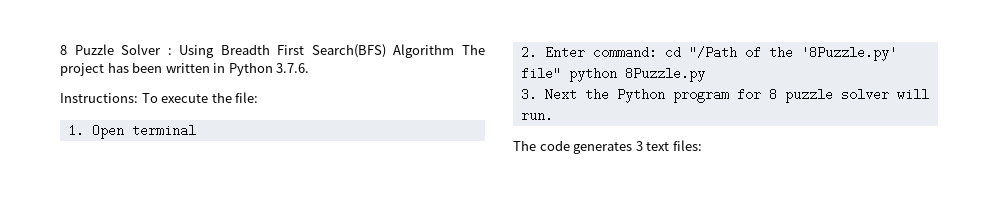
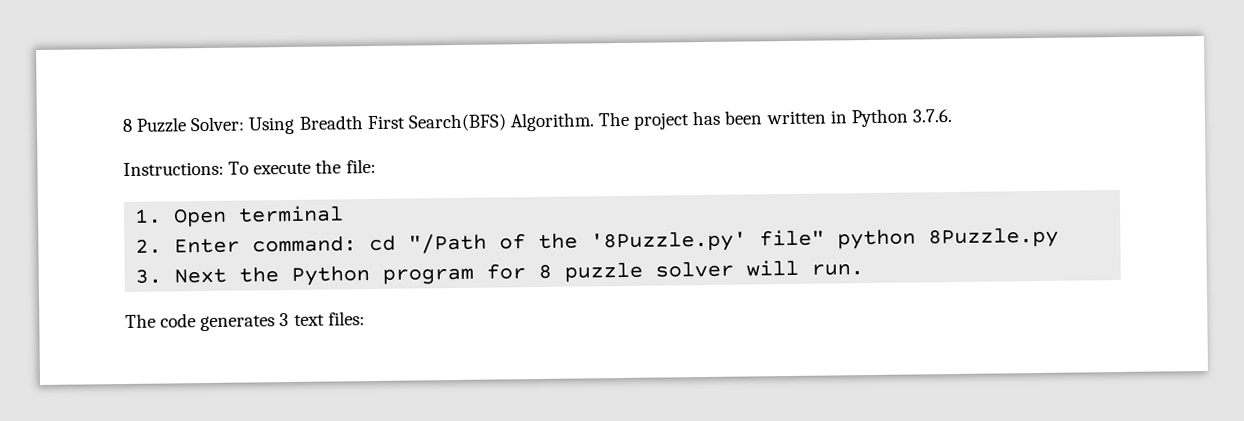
- 8 Puzzle Solver : Using Breadth First Search(BFS) Algorithm The project has been written in Python 3.7.6.
+ 8 Puzzle Solver: Using Breadth First Search(BFS) Algorithm. The project has been written in Python 3.7.6.

